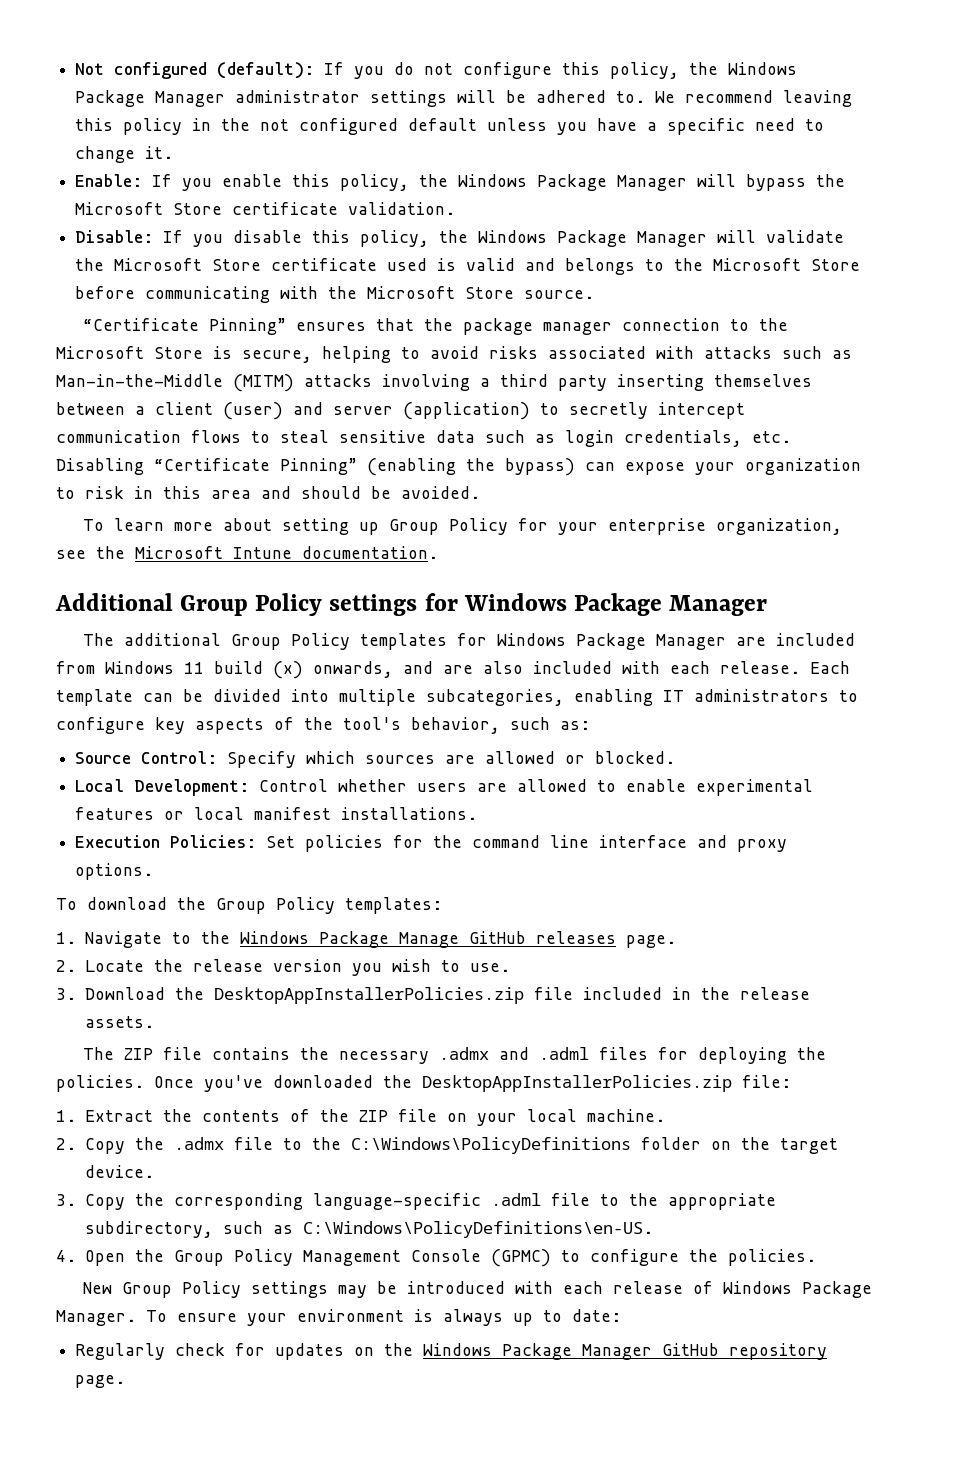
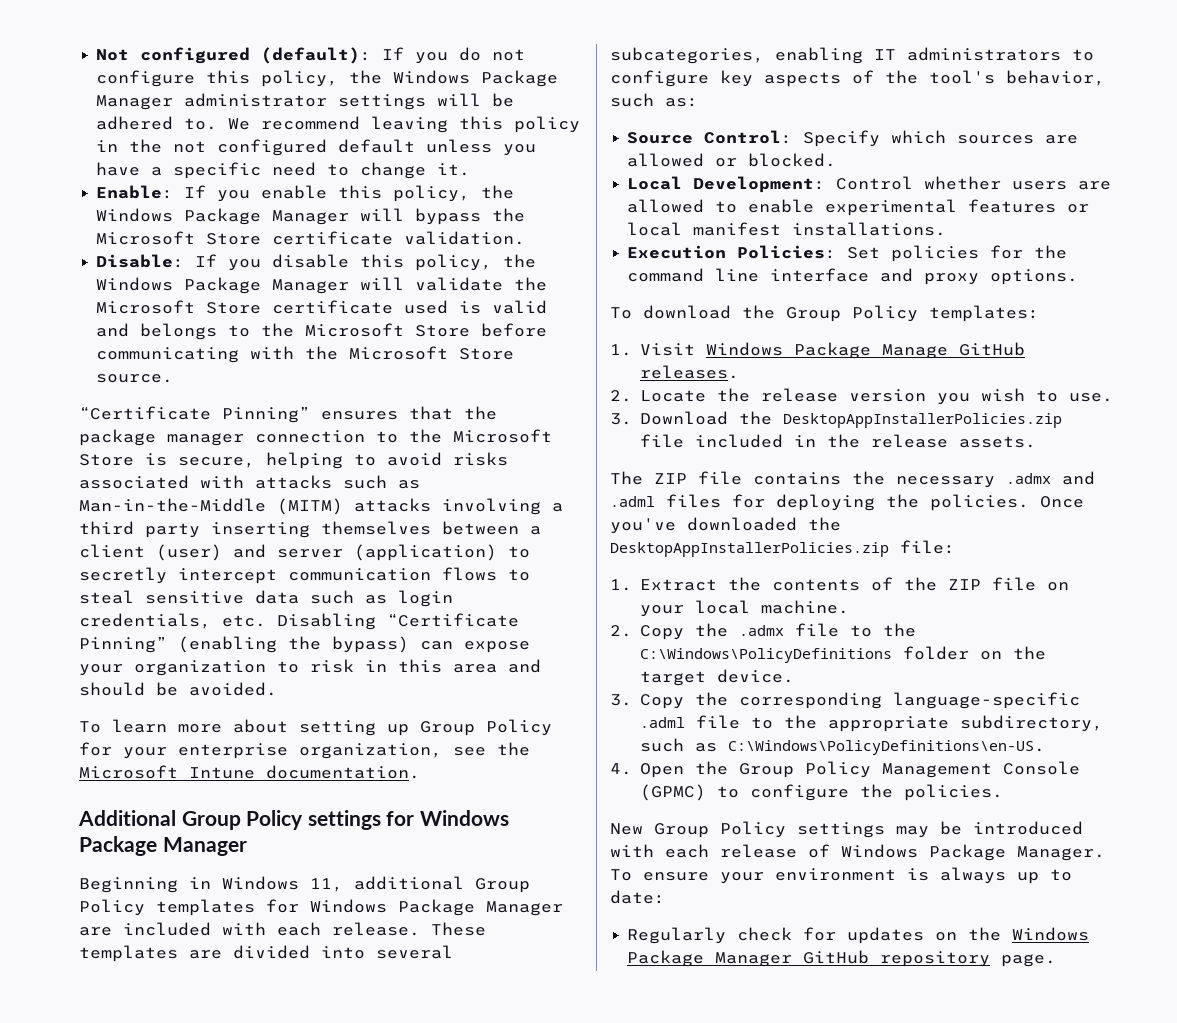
- The additional Group Policy templates for Windows Package Manager are included from Windows 11 build (x) onwards, and are also included with each release. Each template can be divided into multiple subcategories, enabling IT administrators to configure key aspects of the tool's behavior, such as:
+ Beginning in Windows 11, additional Group Policy templates for Windows Package Manager are included with each release. These templates are divided into several subcategories, enabling IT administrators to configure key aspects of the tool's behavior, such as:
- 1. Navigate to the Windows Package Manage GitHub releases page.
+ 1. Visit Windows Package Manage GitHub releases.

